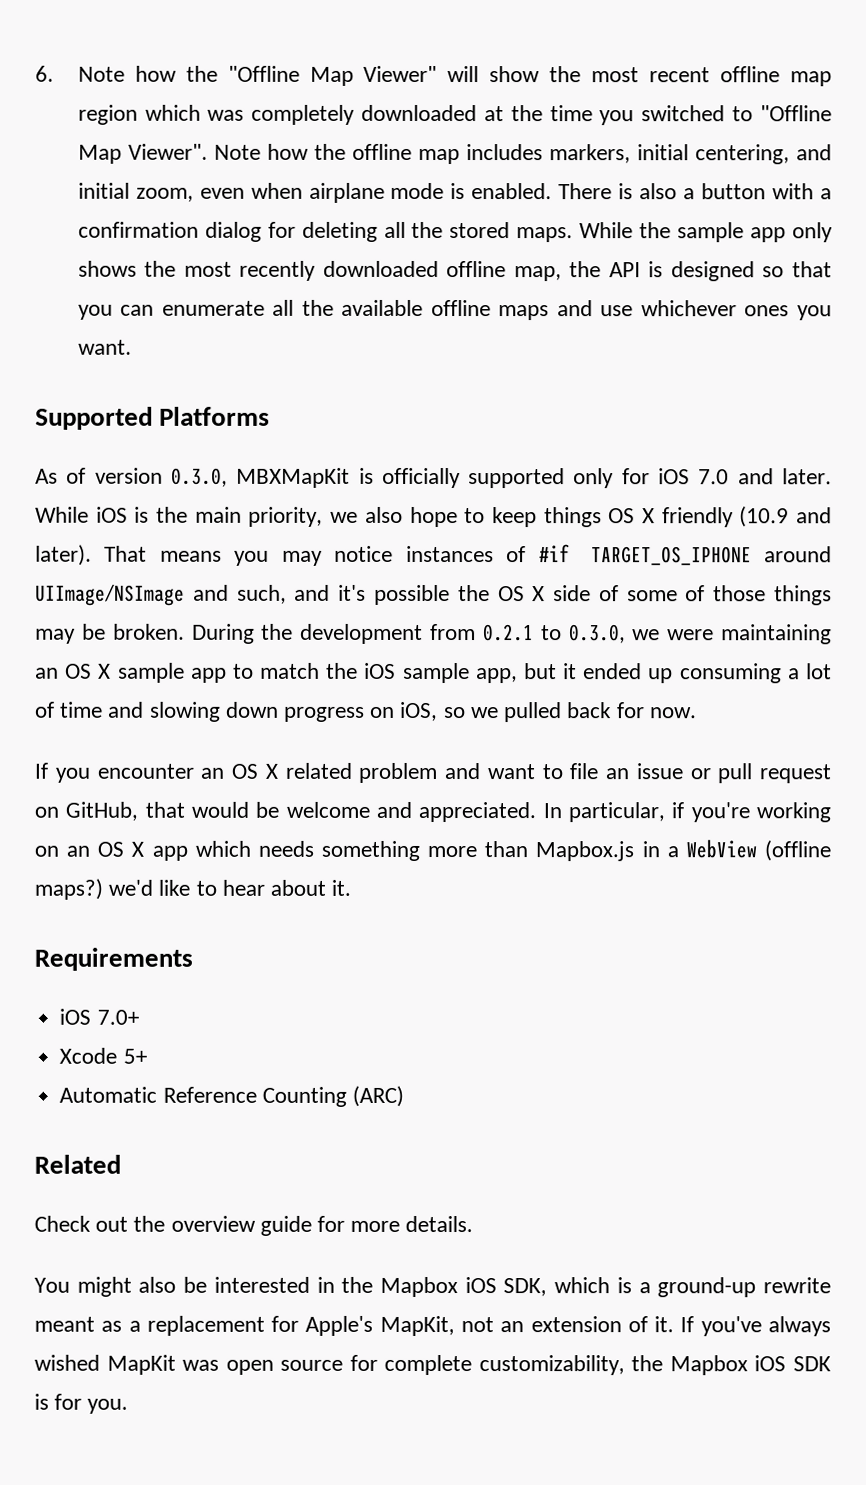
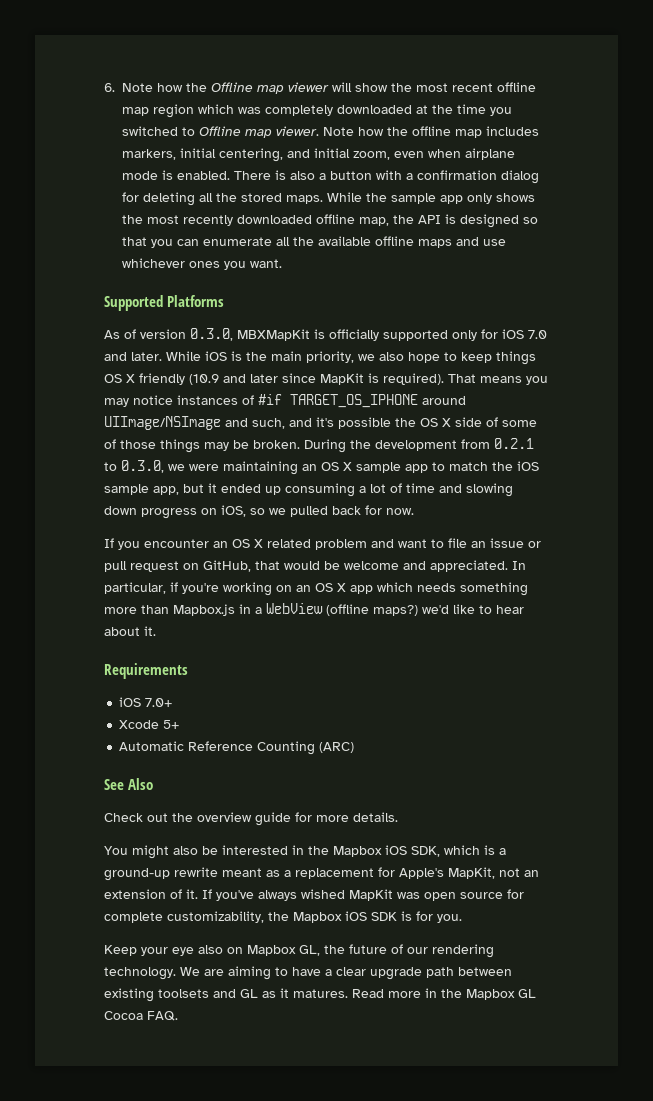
- 6. Note how the "Offline Map Viewer" will show the most recent offline map region which was completely downloaded at the time you switched to "Offline Map Viewer".
+ 6. Note how the Offline map viewer will show the most recent offline map region which was completely downloaded at the time you switched to Offline map viewer.
- While iOS is the main priority, we also hope to keep things OS X friendly (10.9 and later).
+ While iOS is the main priority, we also hope to keep things OS X friendly (10.9 and later since MapKit is required).
- Related
+ See Also
+ Keep your eye also on Mapbox GL, the future of our rendering technology. We are aiming to have a clear upgrade path between existing toolsets and GL as it matures. Read more in the Mapbox GL Cocoa FAQ.

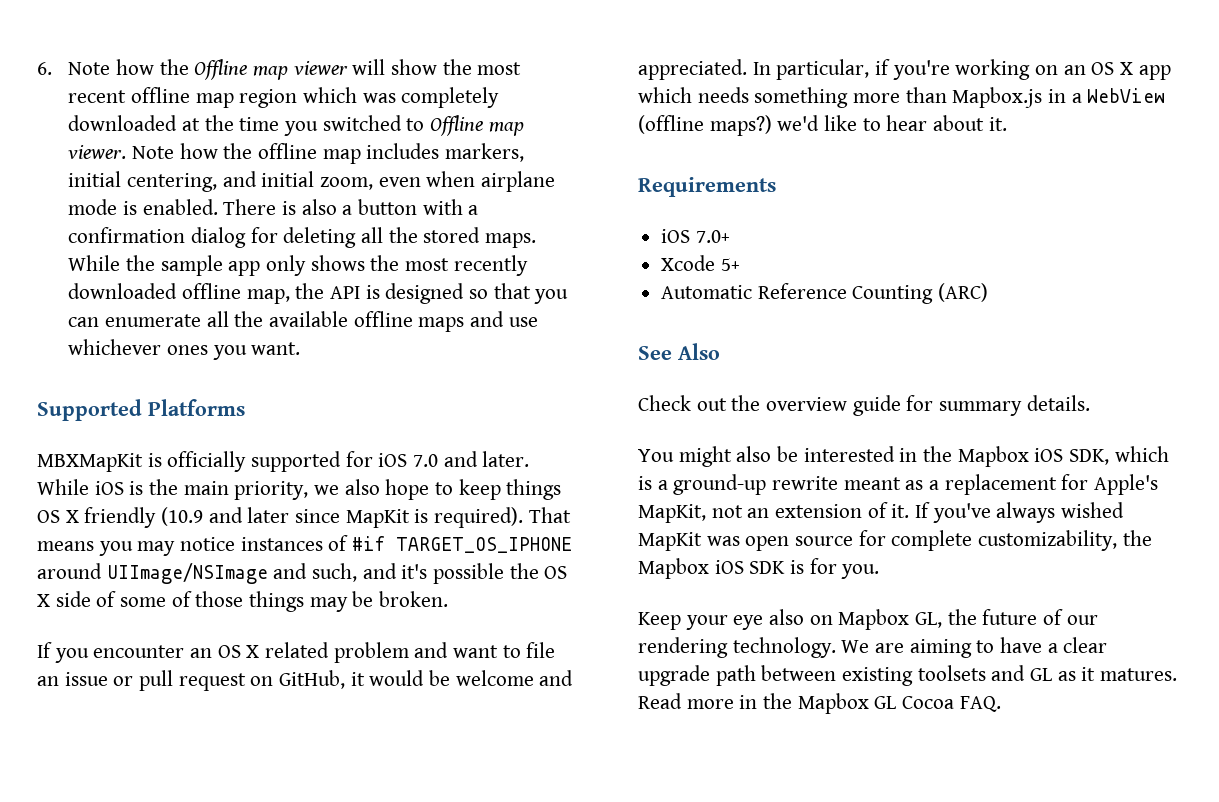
- As of version 0.3.0, MBXMapKit is officially supported only for iOS 7.0 and later.
+ MBXMapKit is officially supported for iOS 7.0 and later.
- During the development from 0.2.1 to 0.3.0, we were maintaining an OS X sample app to match the iOS sample app, but it ended up consuming a lot of time and slowing down progress on iOS, so we pulled back for now.
- If you encounter an OS X related problem and want to file an issue or pull request on GitHub, that would be welcome and appreciated.
+ If you encounter an OS X related problem and want to file an issue or pull request on GitHub, it would be welcome and appreciated.
- Check out the overview guide for more details.
+ Check out the overview guide for summary details.

